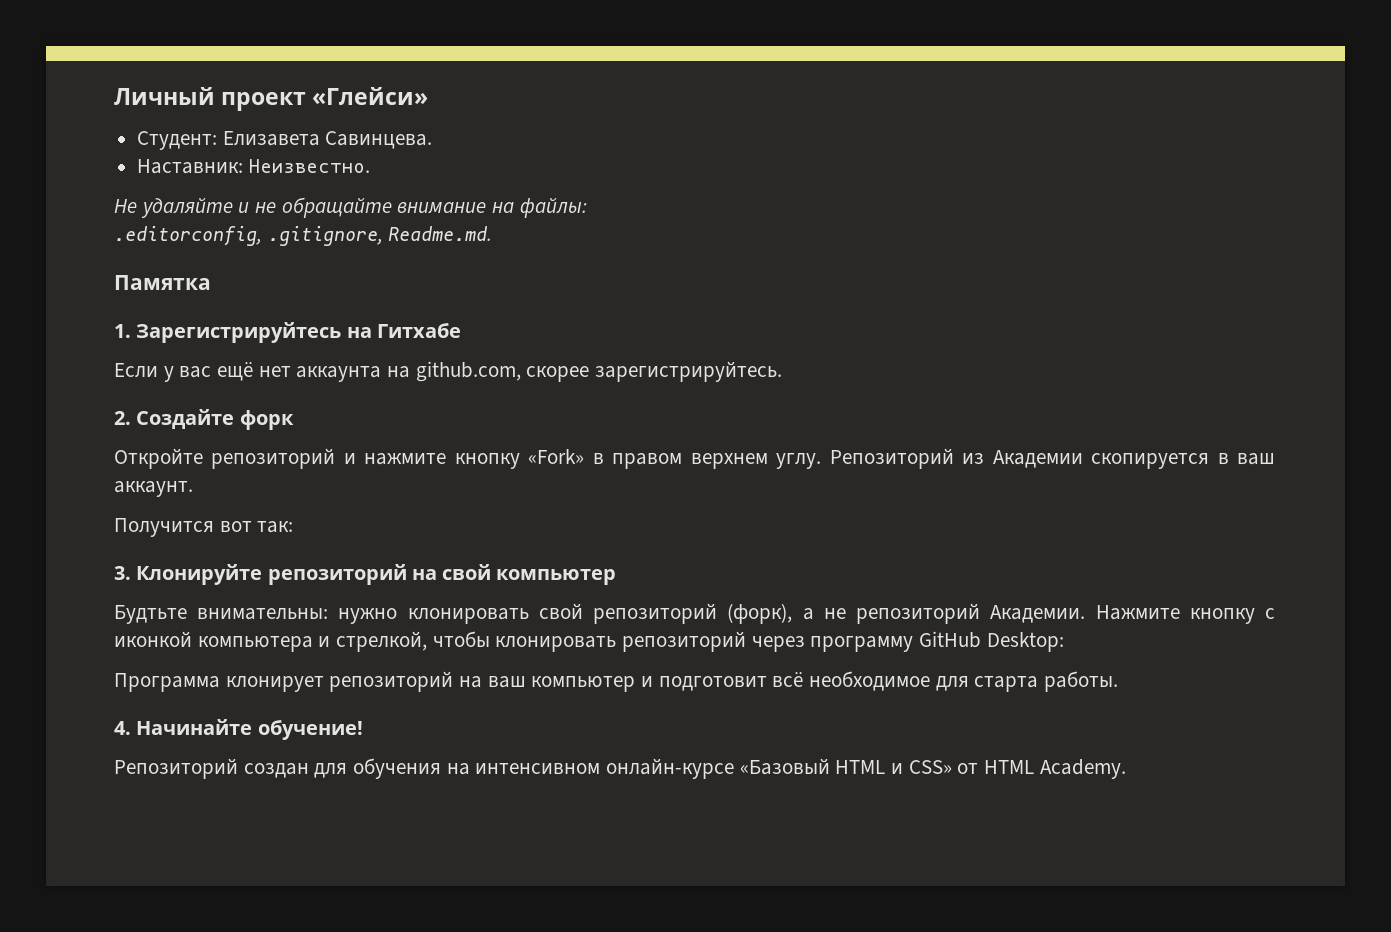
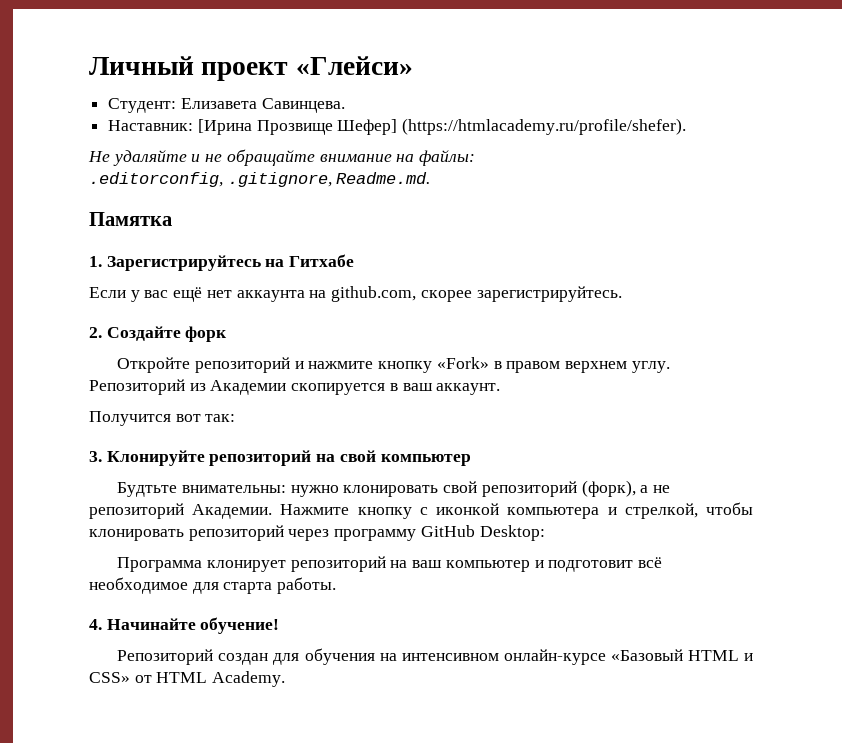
- Наставник: Неизвестно.
+ Наставник: [Ирина Прозвище Шефер] (https://htmlacademy.ru/profile/shefer).

